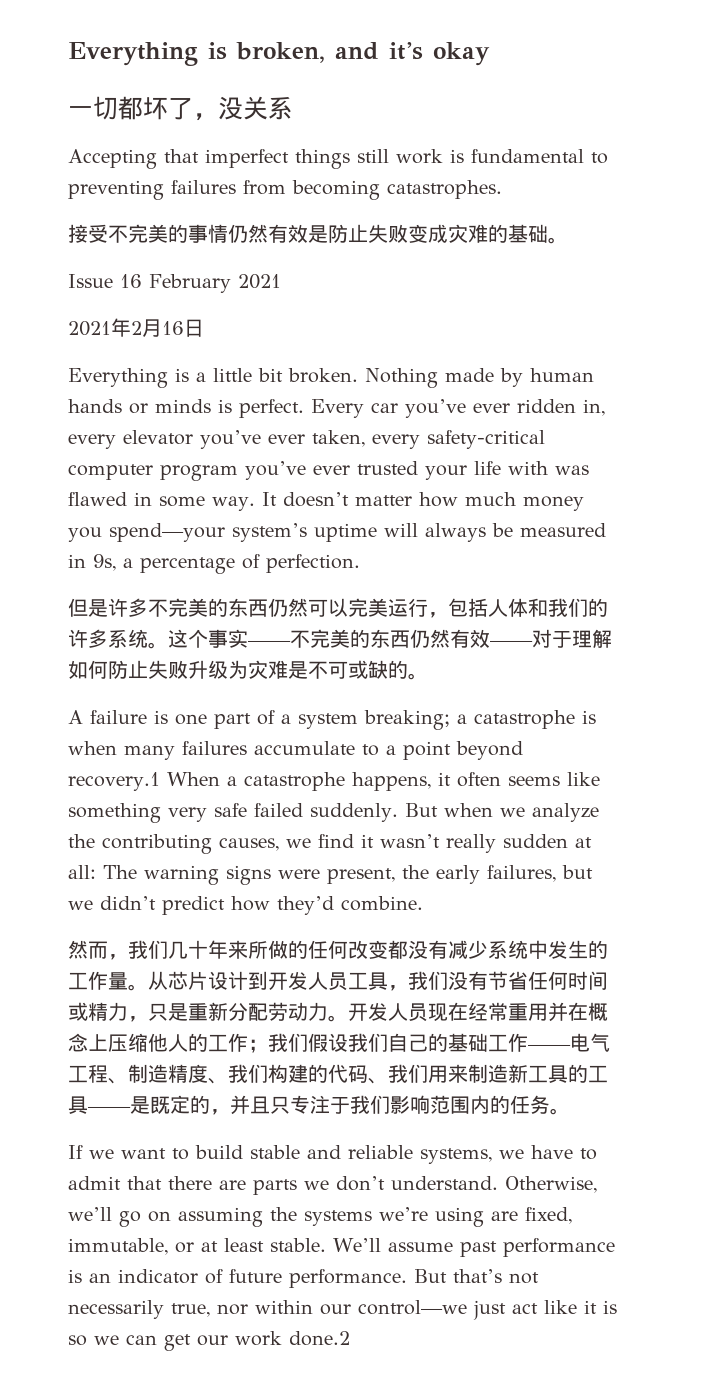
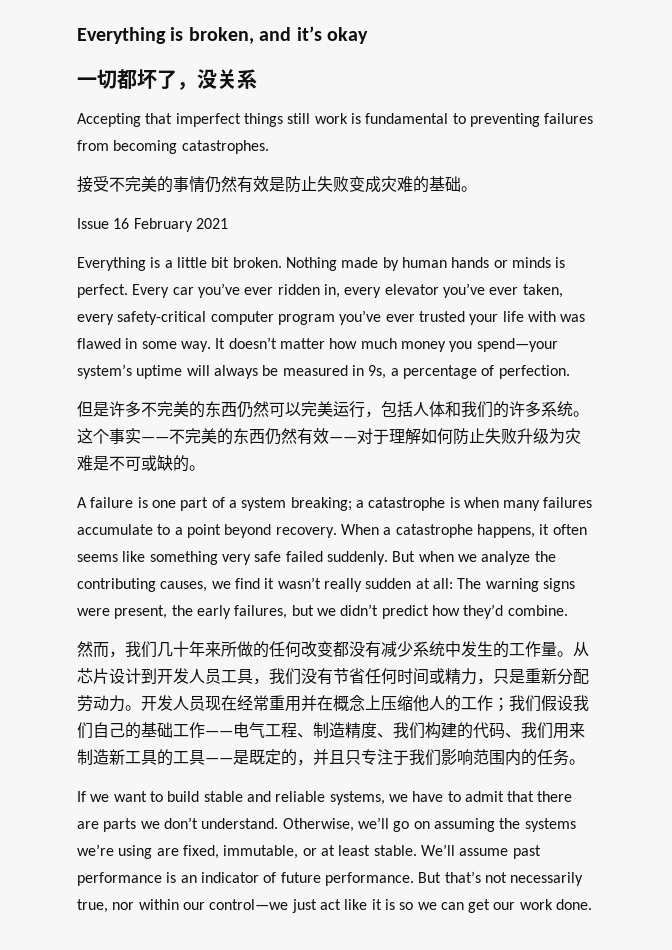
- 2021年2月16日
- A failure is one part of a system breaking; a catastrophe is when many failures accumulate to a point beyond recovery.1 When a catastrophe happens, it often seems like something very safe failed suddenly.
+ A failure is one part of a system breaking; a catastrophe is when many failures accumulate to a point beyond recovery. When a catastrophe happens, it often seems like something very safe failed suddenly.
- But that’s not necessarily true, nor within our control—we just act like it is so we can get our work done.2
+ But that’s not necessarily true, nor within our control—we just act like it is so we can get our work done.

